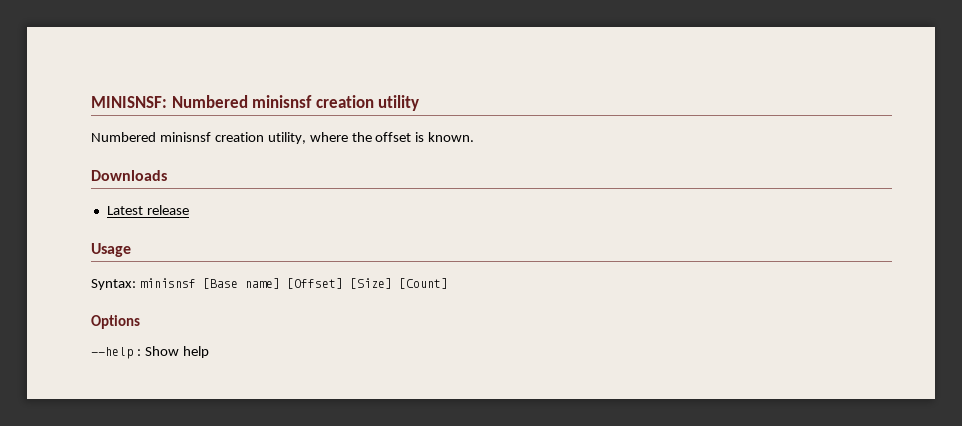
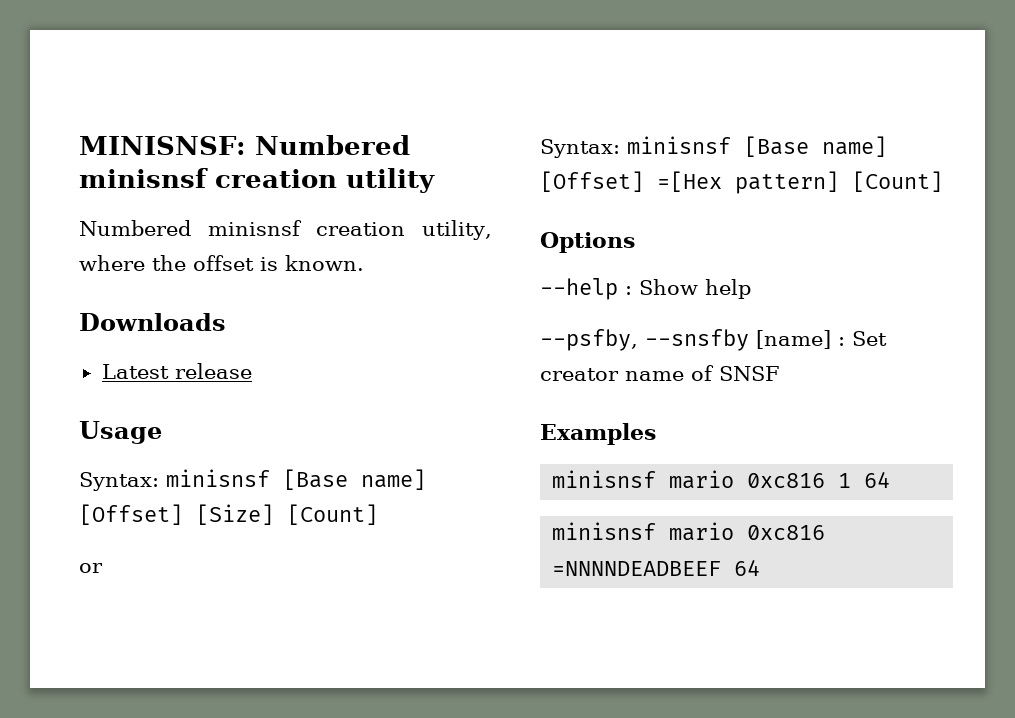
+ or
+ Syntax: minisnsf [Base name] [Offset] =[Hex pattern] [Count]
+ --psfby, --snsfby [name] : Set creator name of SNSF
+ Examples
+ minisnsf mario 0xc816 1 64
+ minisnsf mario 0xc816 =NNNNDEADBEEF 64

